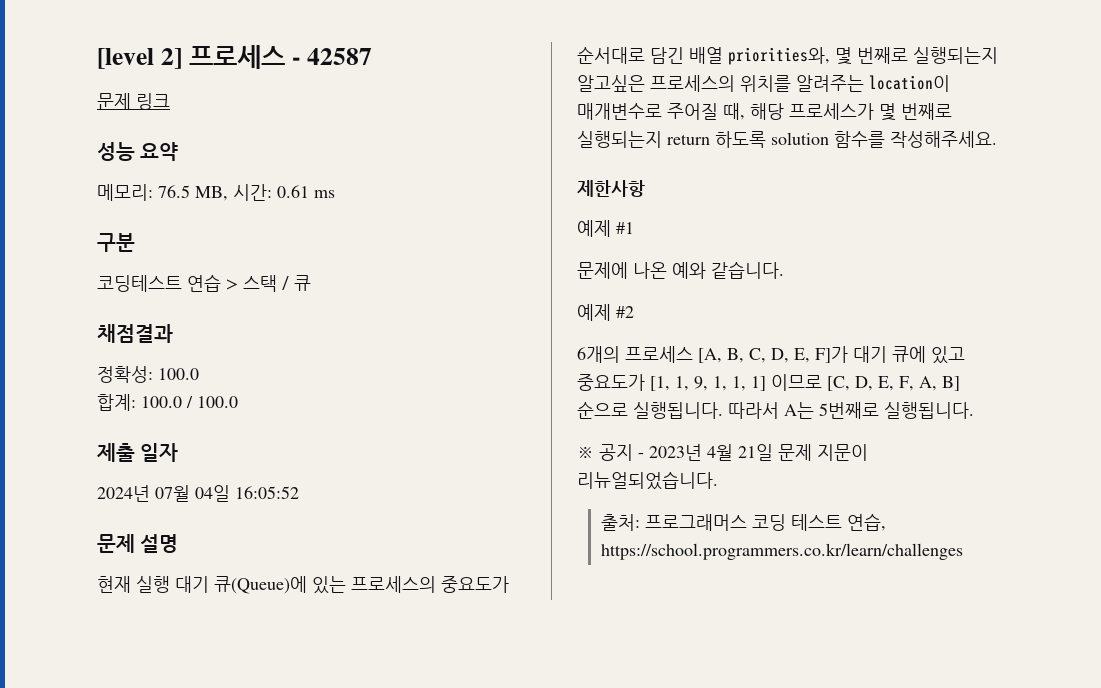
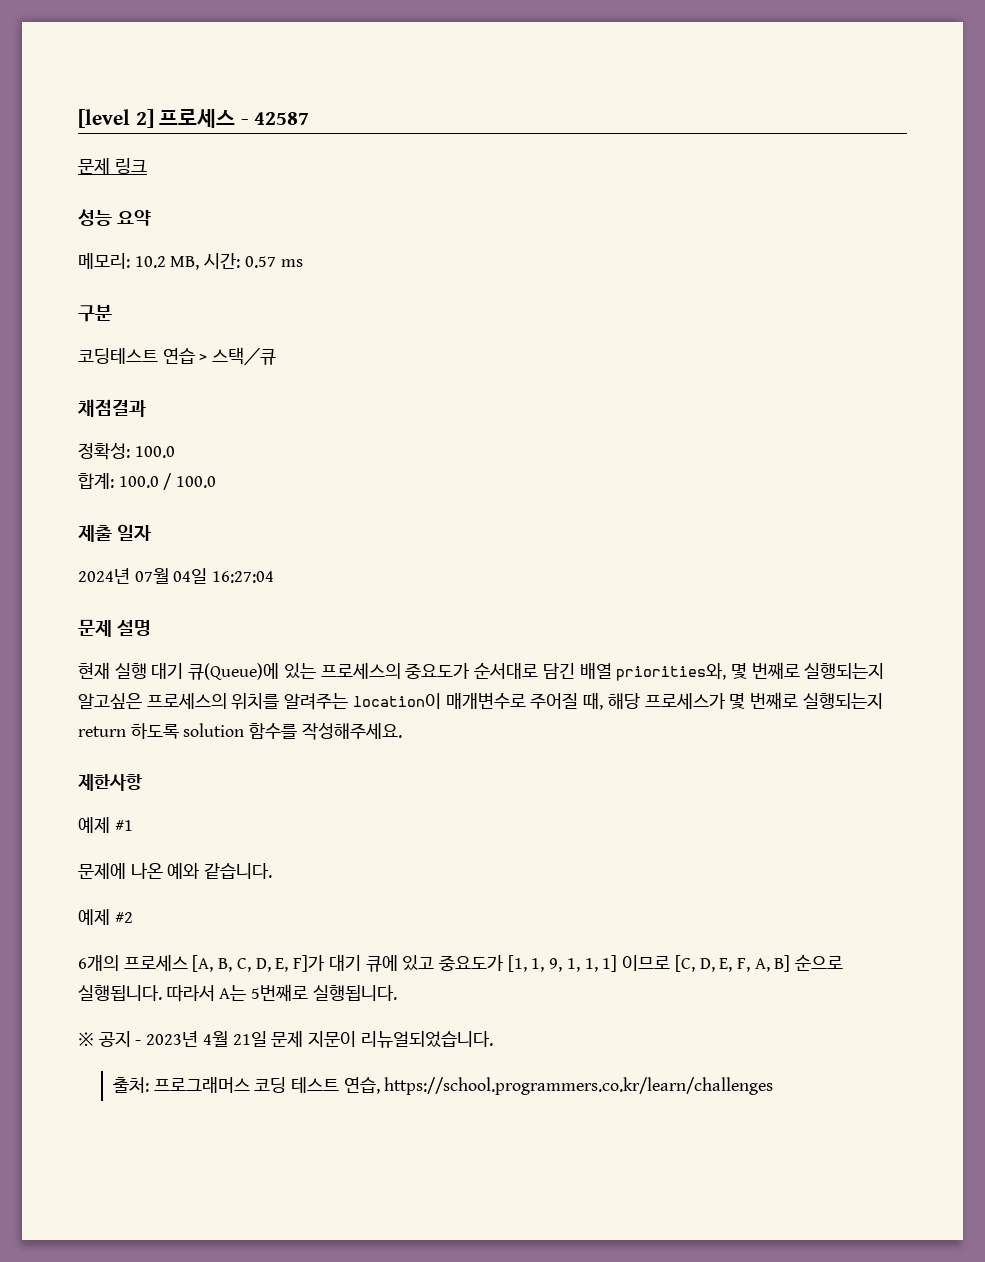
- 메모리: 76.5 MB, 시간: 0.61 ms
+ 메모리: 10.2 MB, 시간: 0.57 ms
- 2024년 07월 04일 16:05:52
+ 2024년 07월 04일 16:27:04

